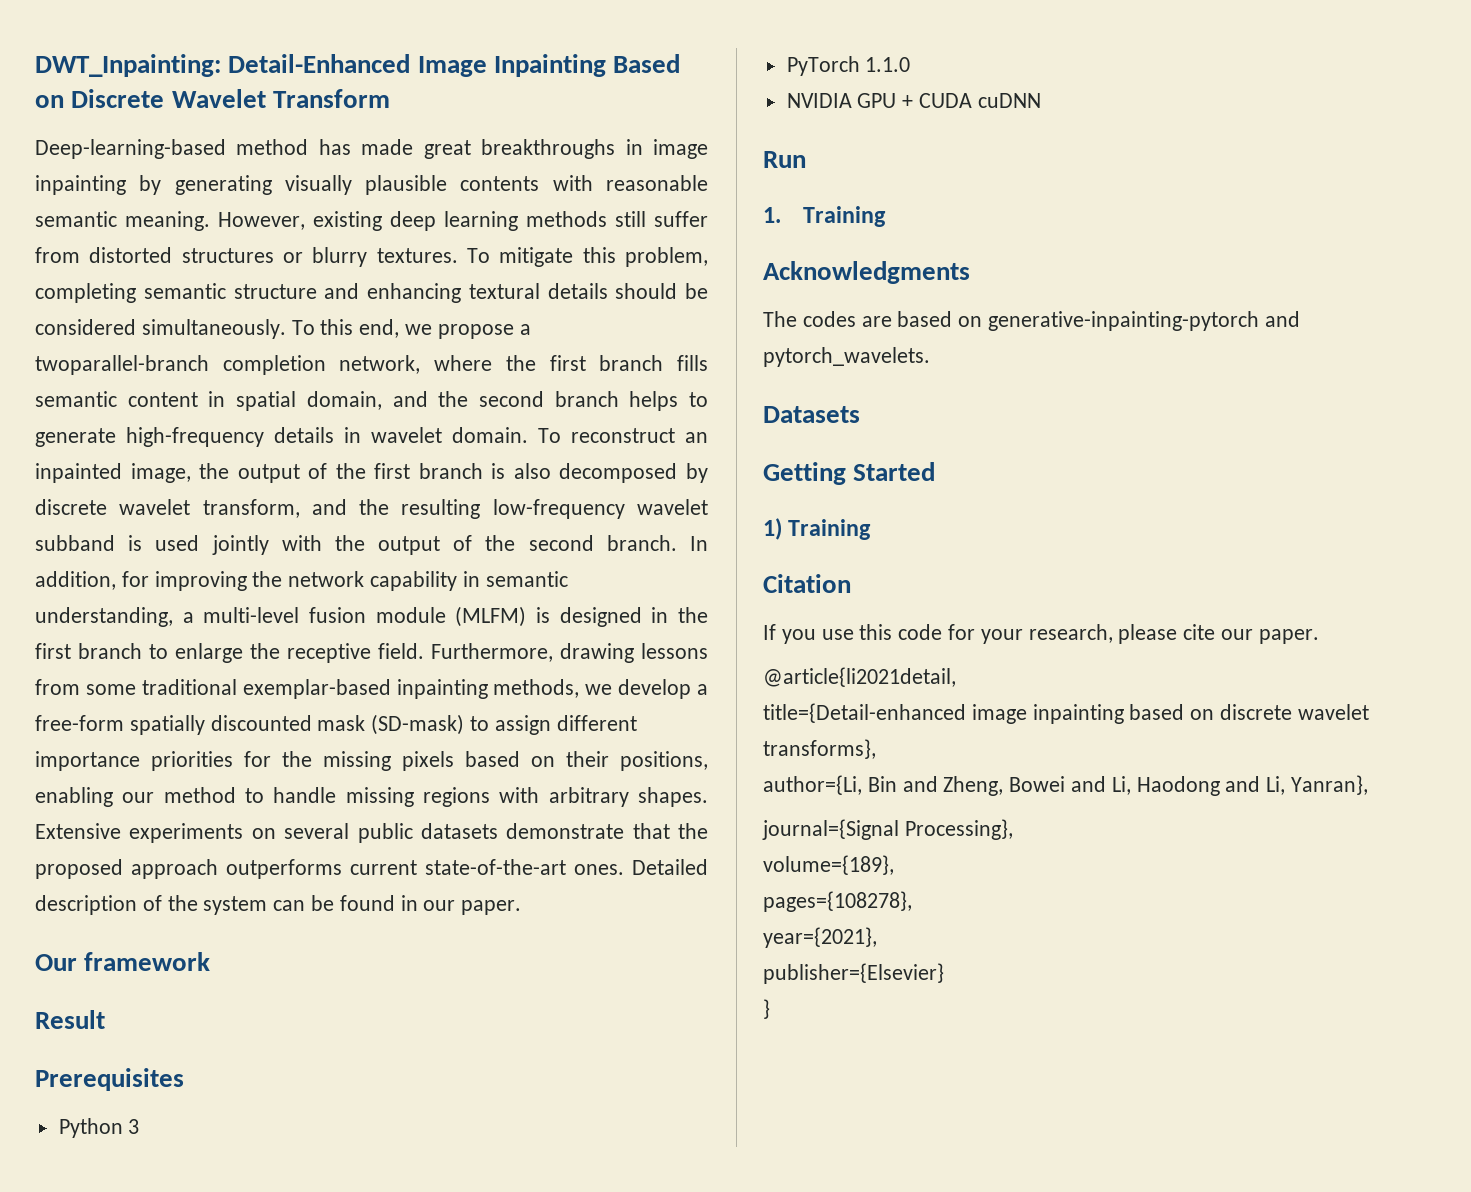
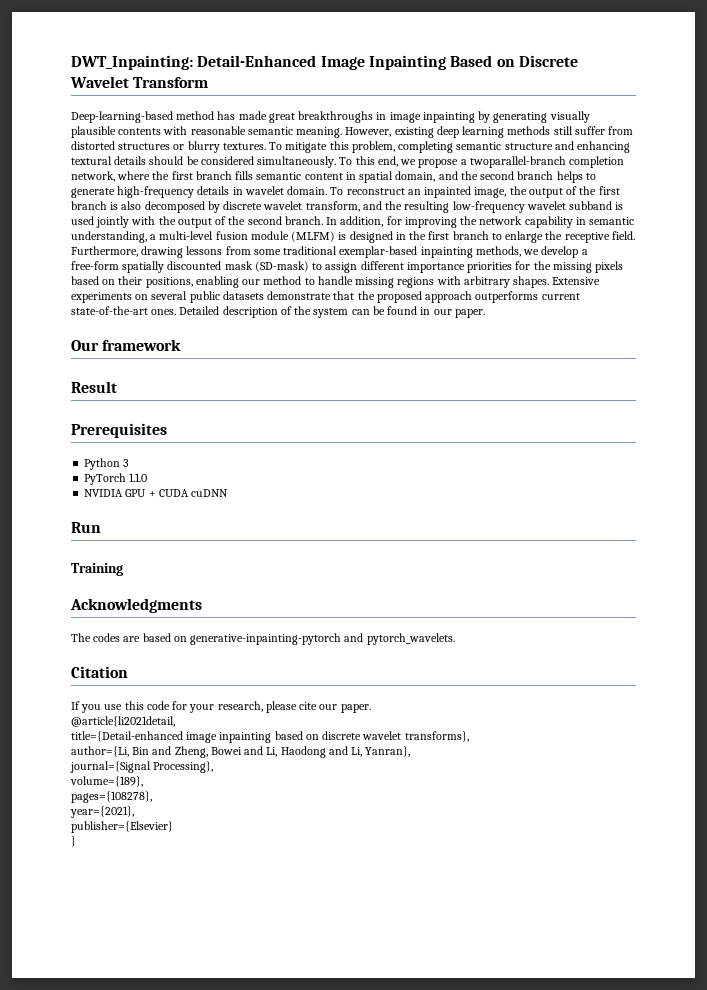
- 1. Training
+ Training
- Datasets
- Getting Started
- 1) Training

